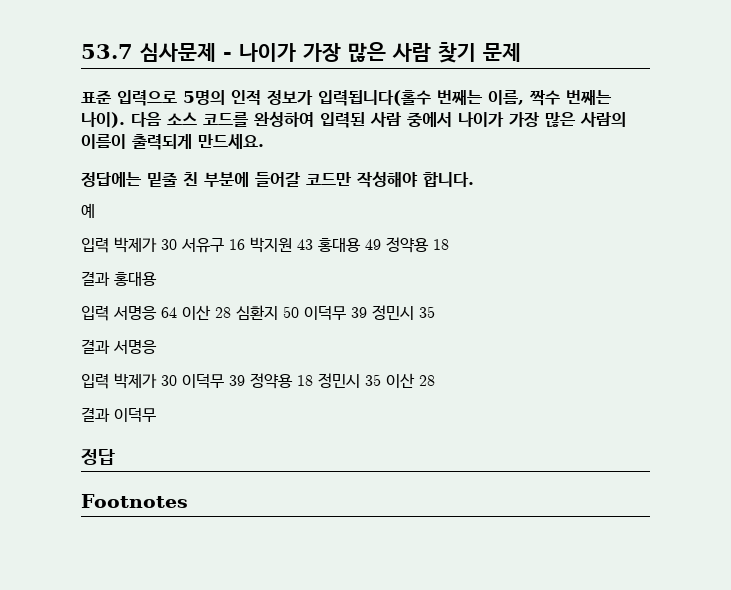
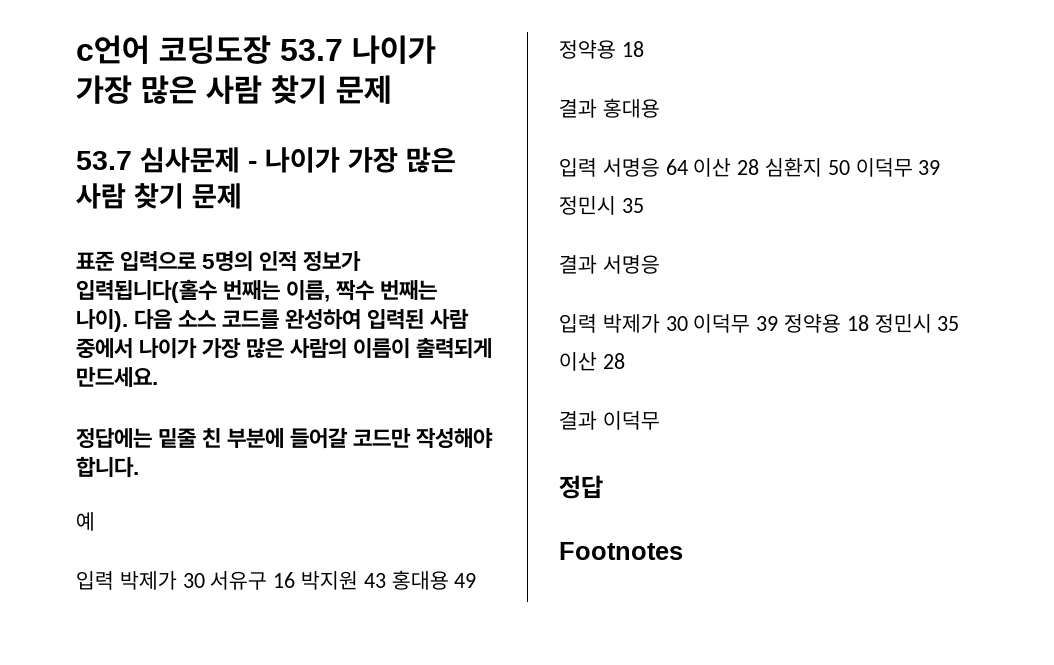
+ c언어 코딩도장 53.7 나이가 가장 많은 사람 찾기 문제

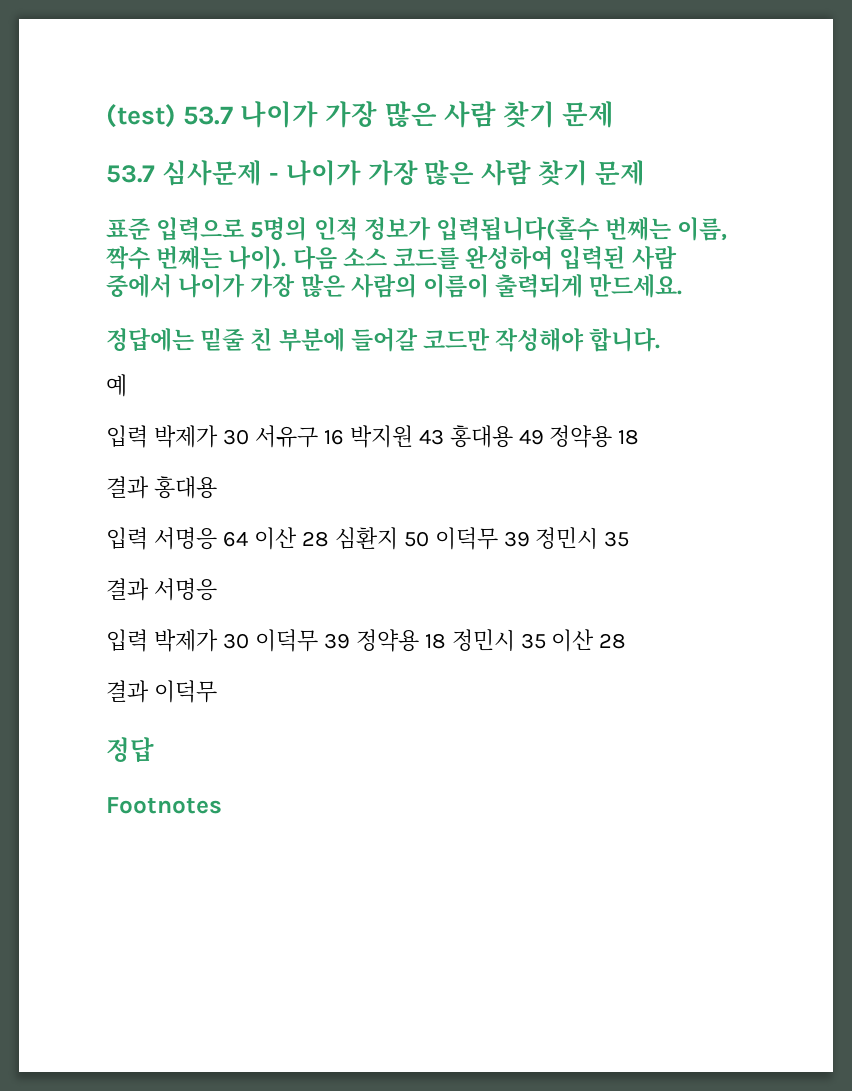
- c언어 코딩도장 53.7 나이가 가장 많은 사람 찾기 문제
+ (test) 53.7 나이가 가장 많은 사람 찾기 문제

